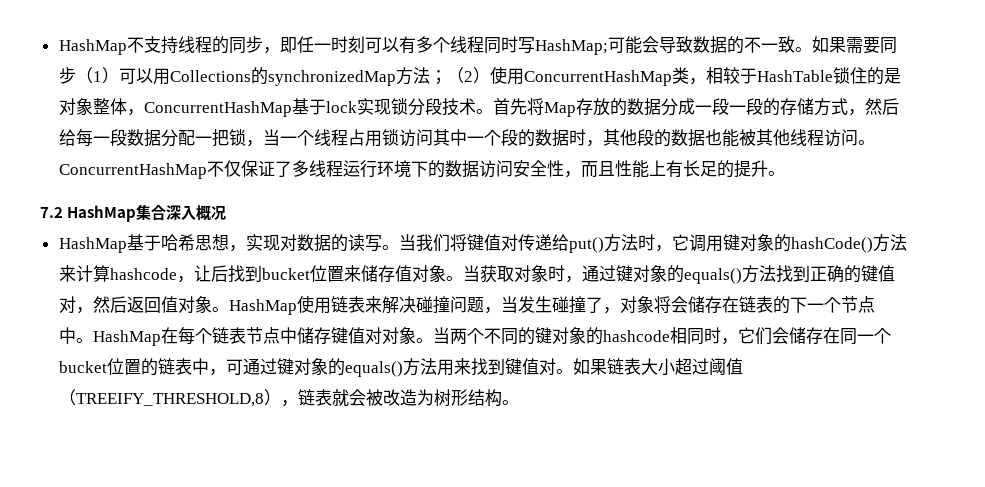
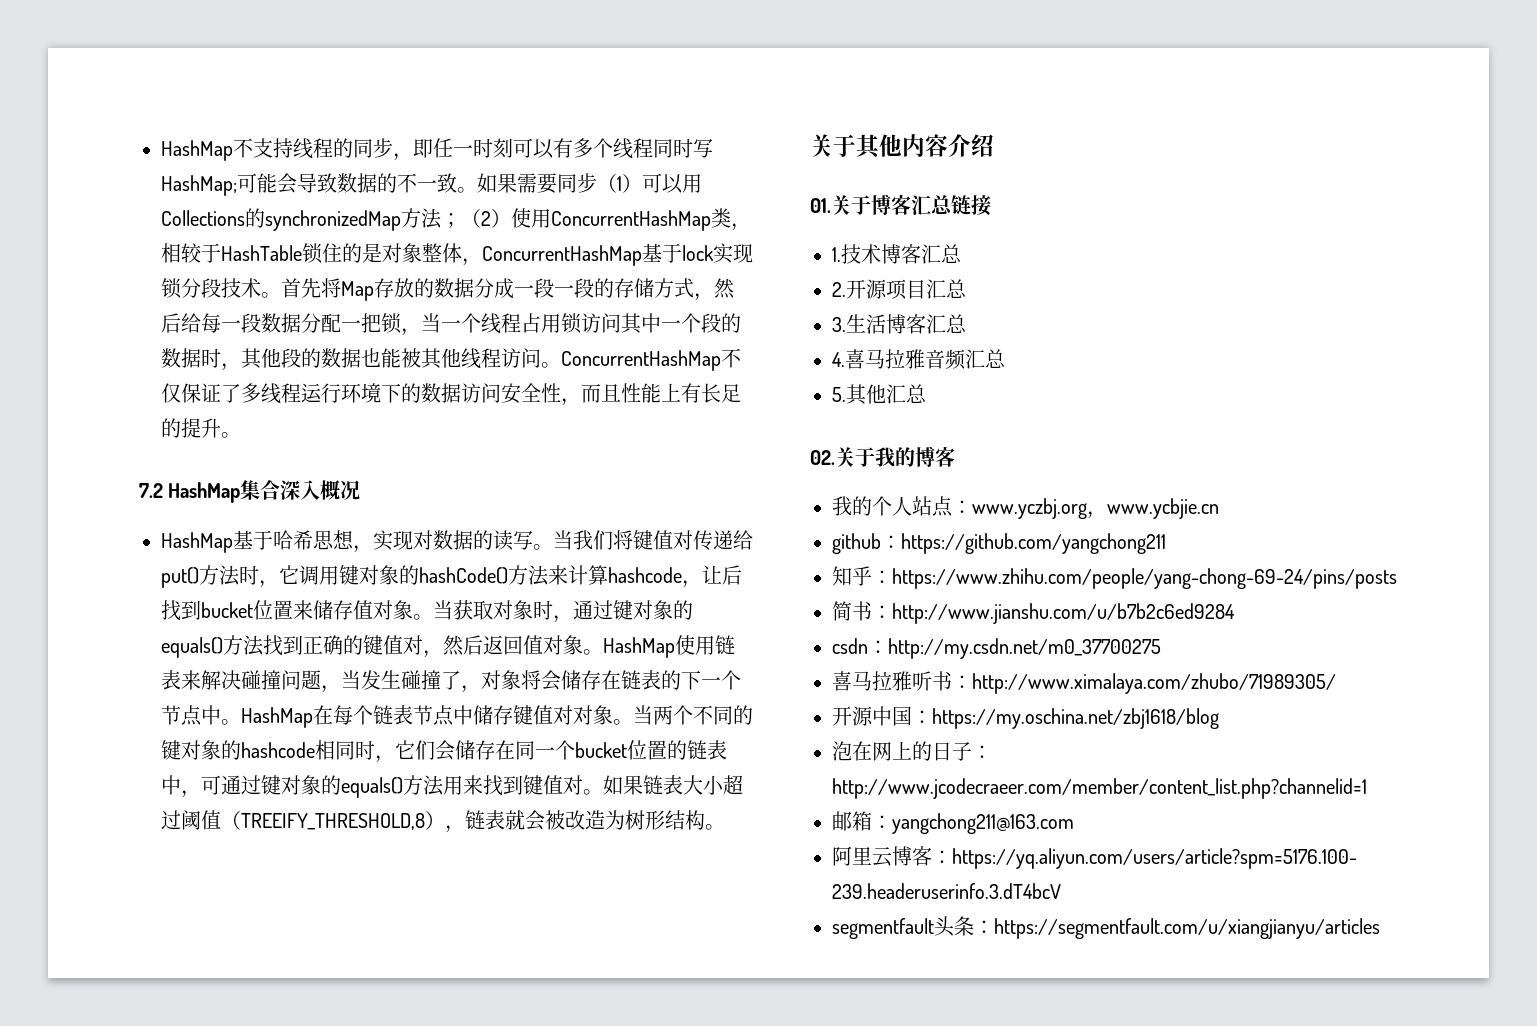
+ 关于其他内容介绍
+ 01.关于博客汇总链接
+ 1.技术博客汇总
+ 2.开源项目汇总
+ 3.生活博客汇总
+ 4.喜马拉雅音频汇总
+ 5.其他汇总
+ 02.关于我的博客
+ 我的个人站点：www.yczbj.org，www.ycbjie.cn
+ github：https://github.com/yangchong211
+ 知乎：https://www.zhihu.com/people/yang-chong-69-24/pins/posts
+ 简书：http://www.jianshu.com/u/b7b2c6ed9284
+ csdn：http://my.csdn.net/m0_37700275
+ 喜马拉雅听书：http://www.ximalaya.com/zhubo/71989305/
+ 开源中国：https://my.oschina.net/zbj1618/blog
+ 泡在网上的日子：http://www.jcodecraeer.com/member/content_list.php?channelid=1
+ 邮箱：yangchong211@163.com
+ 阿里云博客：https://yq.aliyun.com/users/article?spm=5176.100- 239.headeruserinfo.3.dT4bcV
+ segmentfault头条：https://segmentfault.com/u/xiangjianyu/articles

